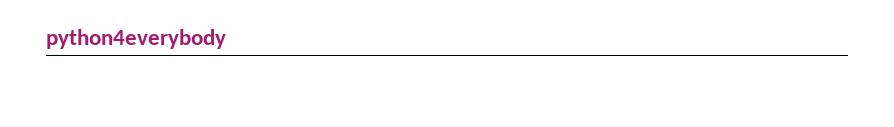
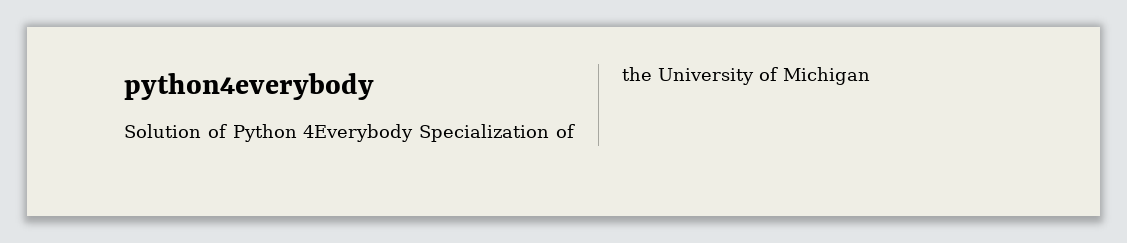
+ Solution of Python 4Everybody Specialization of the University of Michigan

